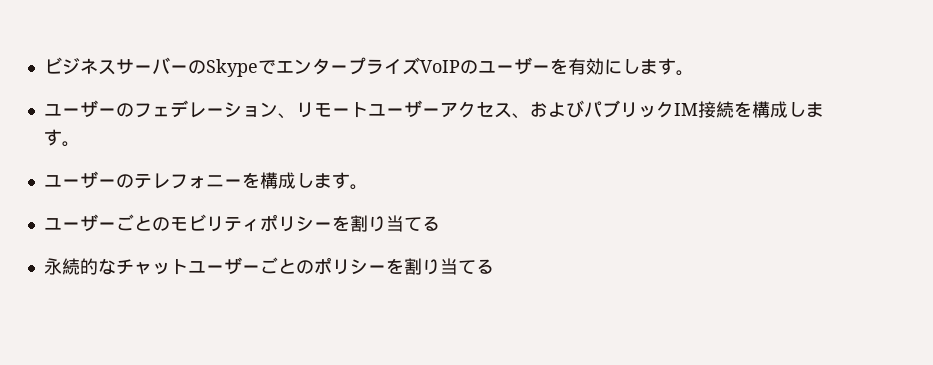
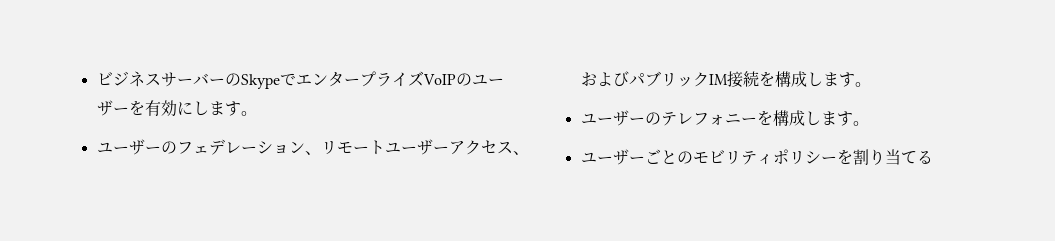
- 永続的なチャットユーザーごとのポリシーを割り当てる

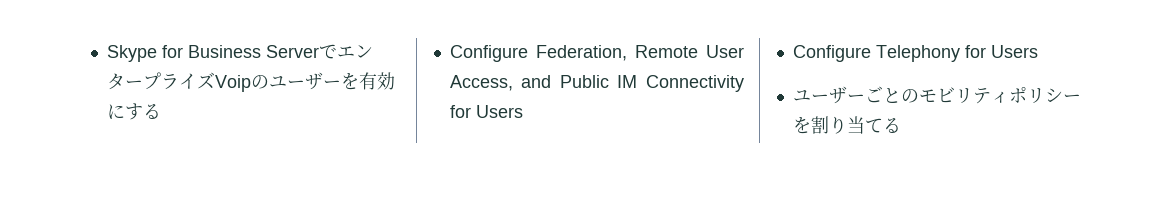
- ビジネスサーバーのSkypeでエンタープライズVoIPのユーザーを有効にします。
- ユーザーのフェデレーション、リモートユーザーアクセス、およびパブリックIM接続を構成します。
- ユーザーのテレフォニーを構成します。
+ Skype for Business ServerでエンタープライズVoipのユーザーを有効にする
+ Configure Federation, Remote User Access, and Public IM Connectivity for Users
+ Configure Telephony for Users

